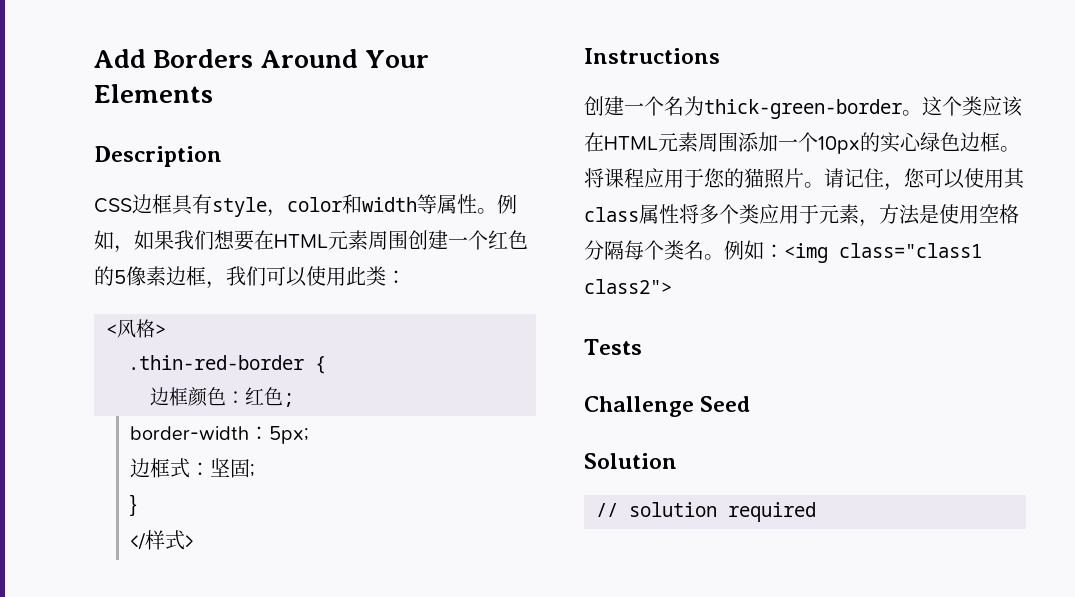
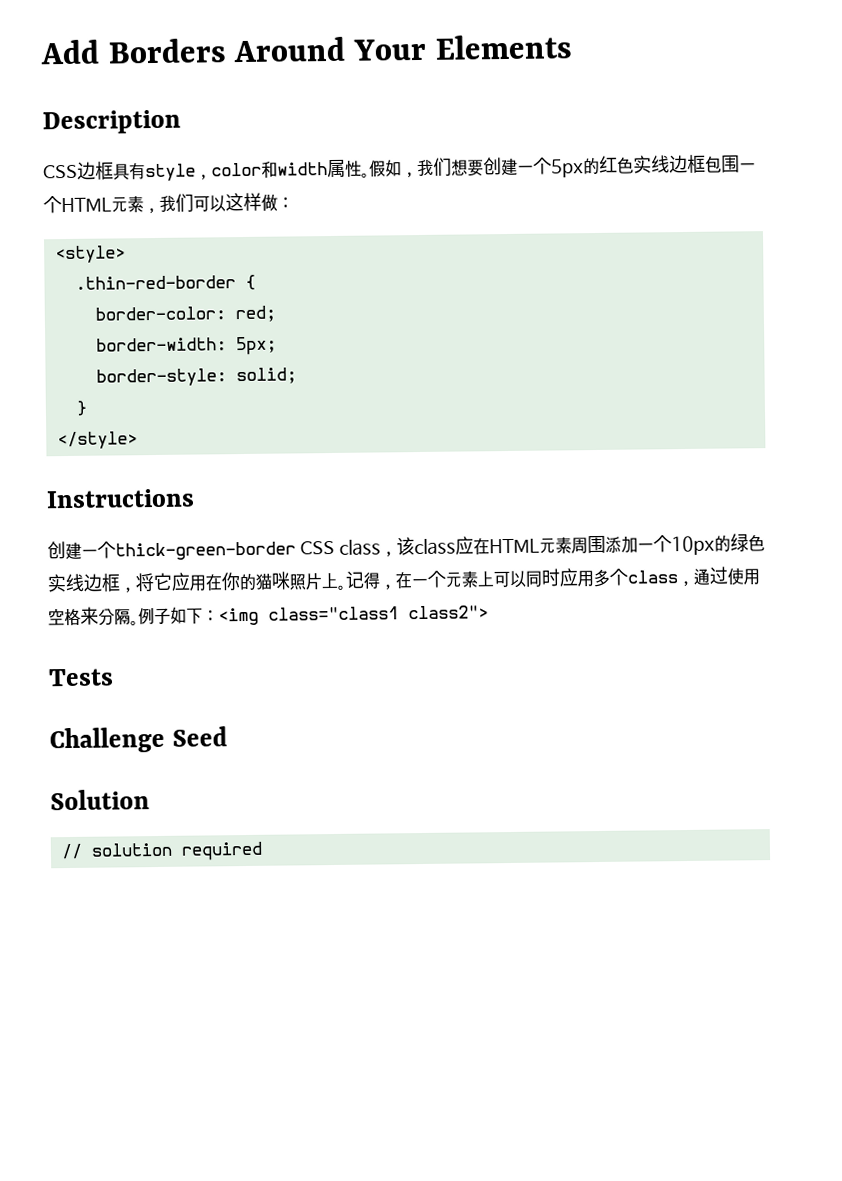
- CSS边框具有style，color和width等属性。例如，如果我们想要在HTML元素周围创建一个红色的5像素边框，我们可以使用此类：
+ CSS边框具有style，color和width属性。假如，我们想要创建一个5px的红色实线边框包围一个HTML元素，我们可以这样做：
- <风格>
+ <style>
- 边框颜色：红色;
- border-width：5px;
- 边框式：坚固;
+ border-color: red;
+ border-width: 5px;
+ border-style: solid;
  }
- </样式>
+ </style>
  Instructions
- 创建一个名为thick-green-border。这个类应该在HTML元素周围添加一个10px的实心绿色边框。将课程应用于您的猫照片。请记住，您可以使用其class属性将多个类应用于元素，方法是使用空格分隔每个类名。例如：<img class="class1 class2">
+ 创建一个thick-green-border CSS class，该class应在HTML元素周围添加一个10px的绿色实线边框，将它应用在你的猫咪照片上。记得，在一个元素上可以同时应用多个class，通过使用空格来分隔。例子如下：<img class="class1 class2">

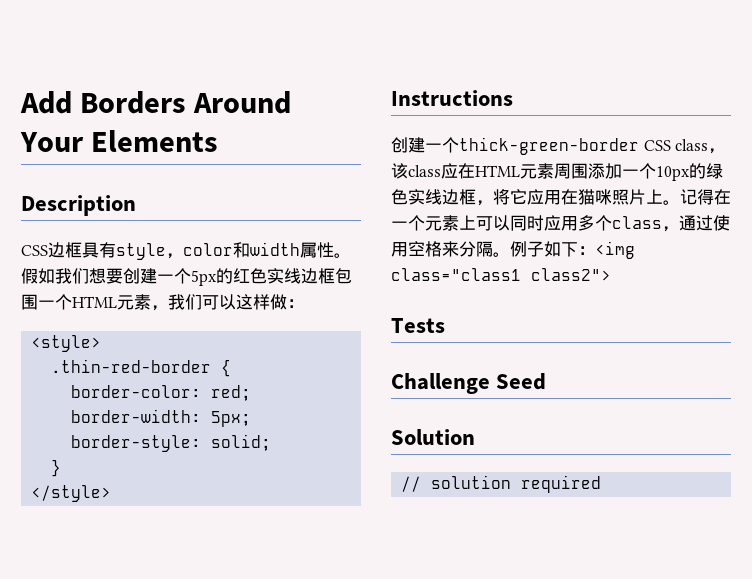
- 假如，我们想要创建一个5px的红色实线边框包围一个HTML元素，我们可以这样做：
+ 假如我们想要创建一个5px的红色实线边框包围一个HTML元素，我们可以这样做：
- 创建一个thick-green-border CSS class，该class应在HTML元素周围添加一个10px的绿色实线边框，将它应用在你的猫咪照片上。
+ 创建一个thick-green-border CSS class，该class应在HTML元素周围添加一个10px的绿色实线边框，将它应用在猫咪照片上。
- 记得，在一个元素上可以同时应用多个class，通过使用空格来分隔。
+ 记得在一个元素上可以同时应用多个class，通过使用空格来分隔。

